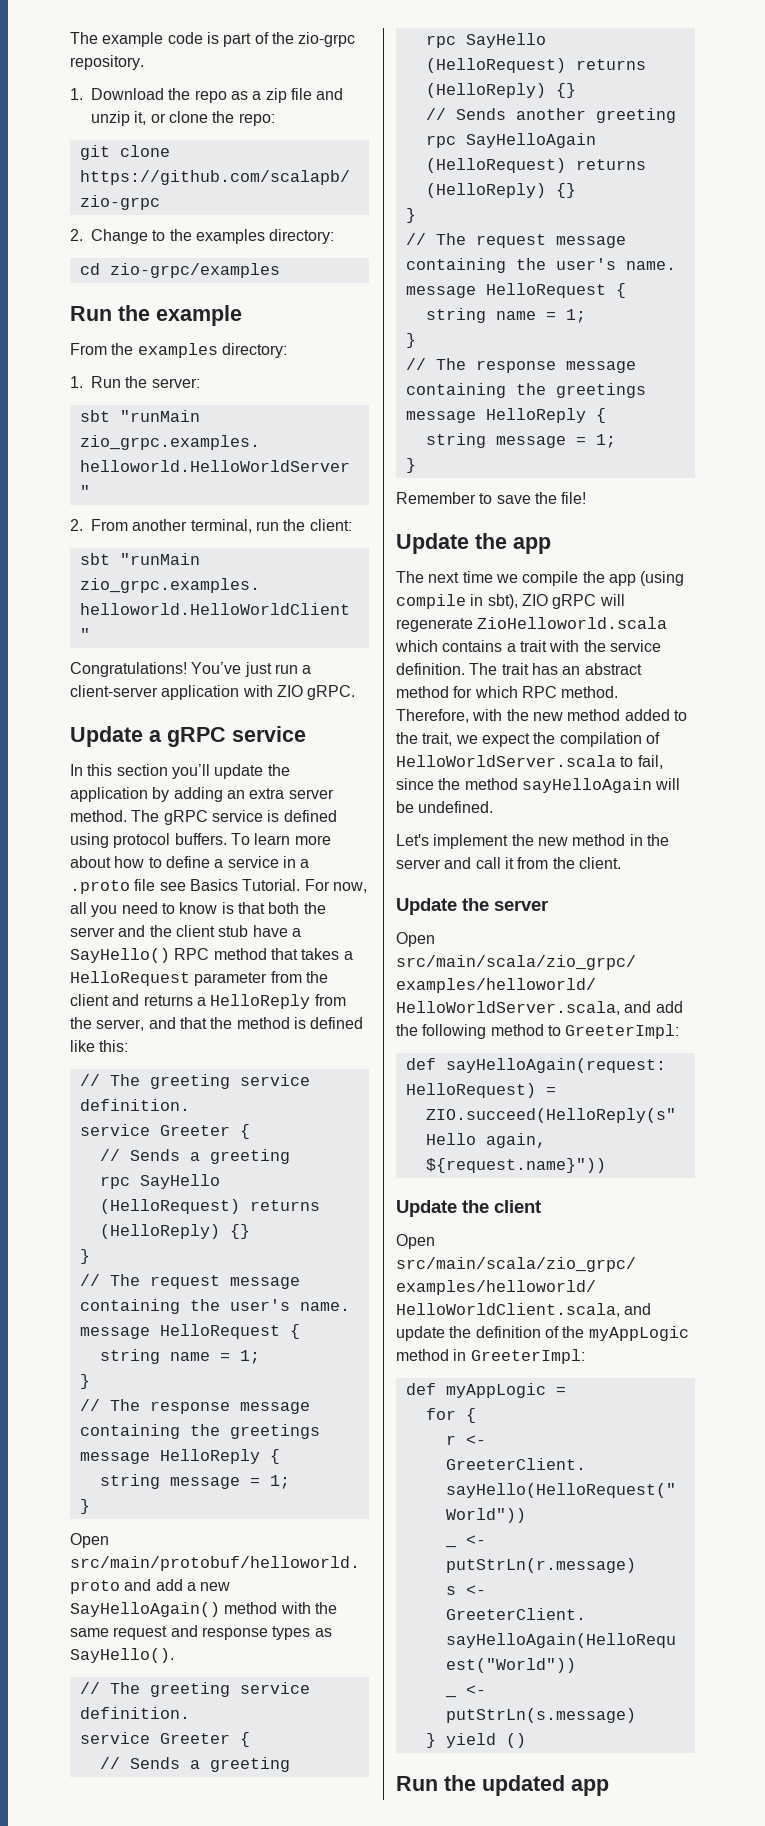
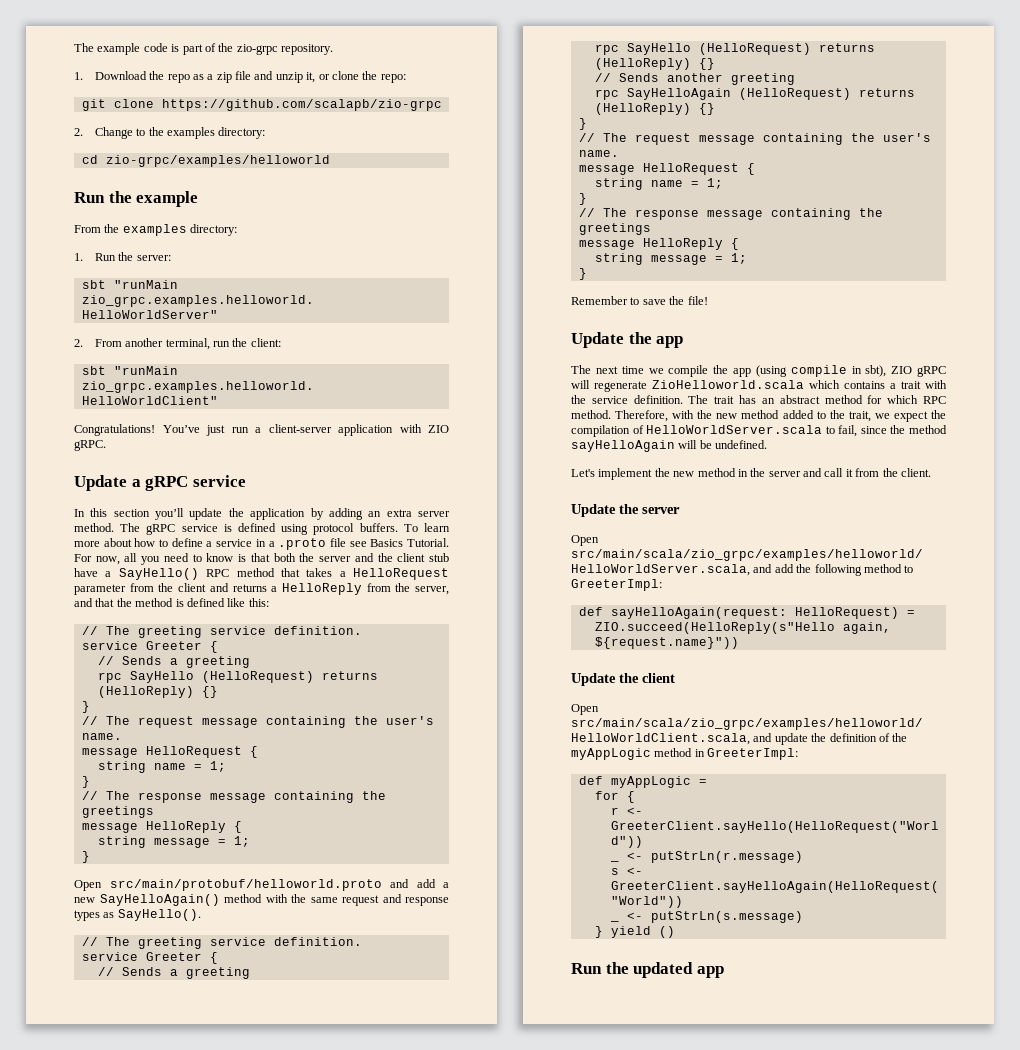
- cd zio-grpc/examples
+ cd zio-grpc/examples/helloworld

